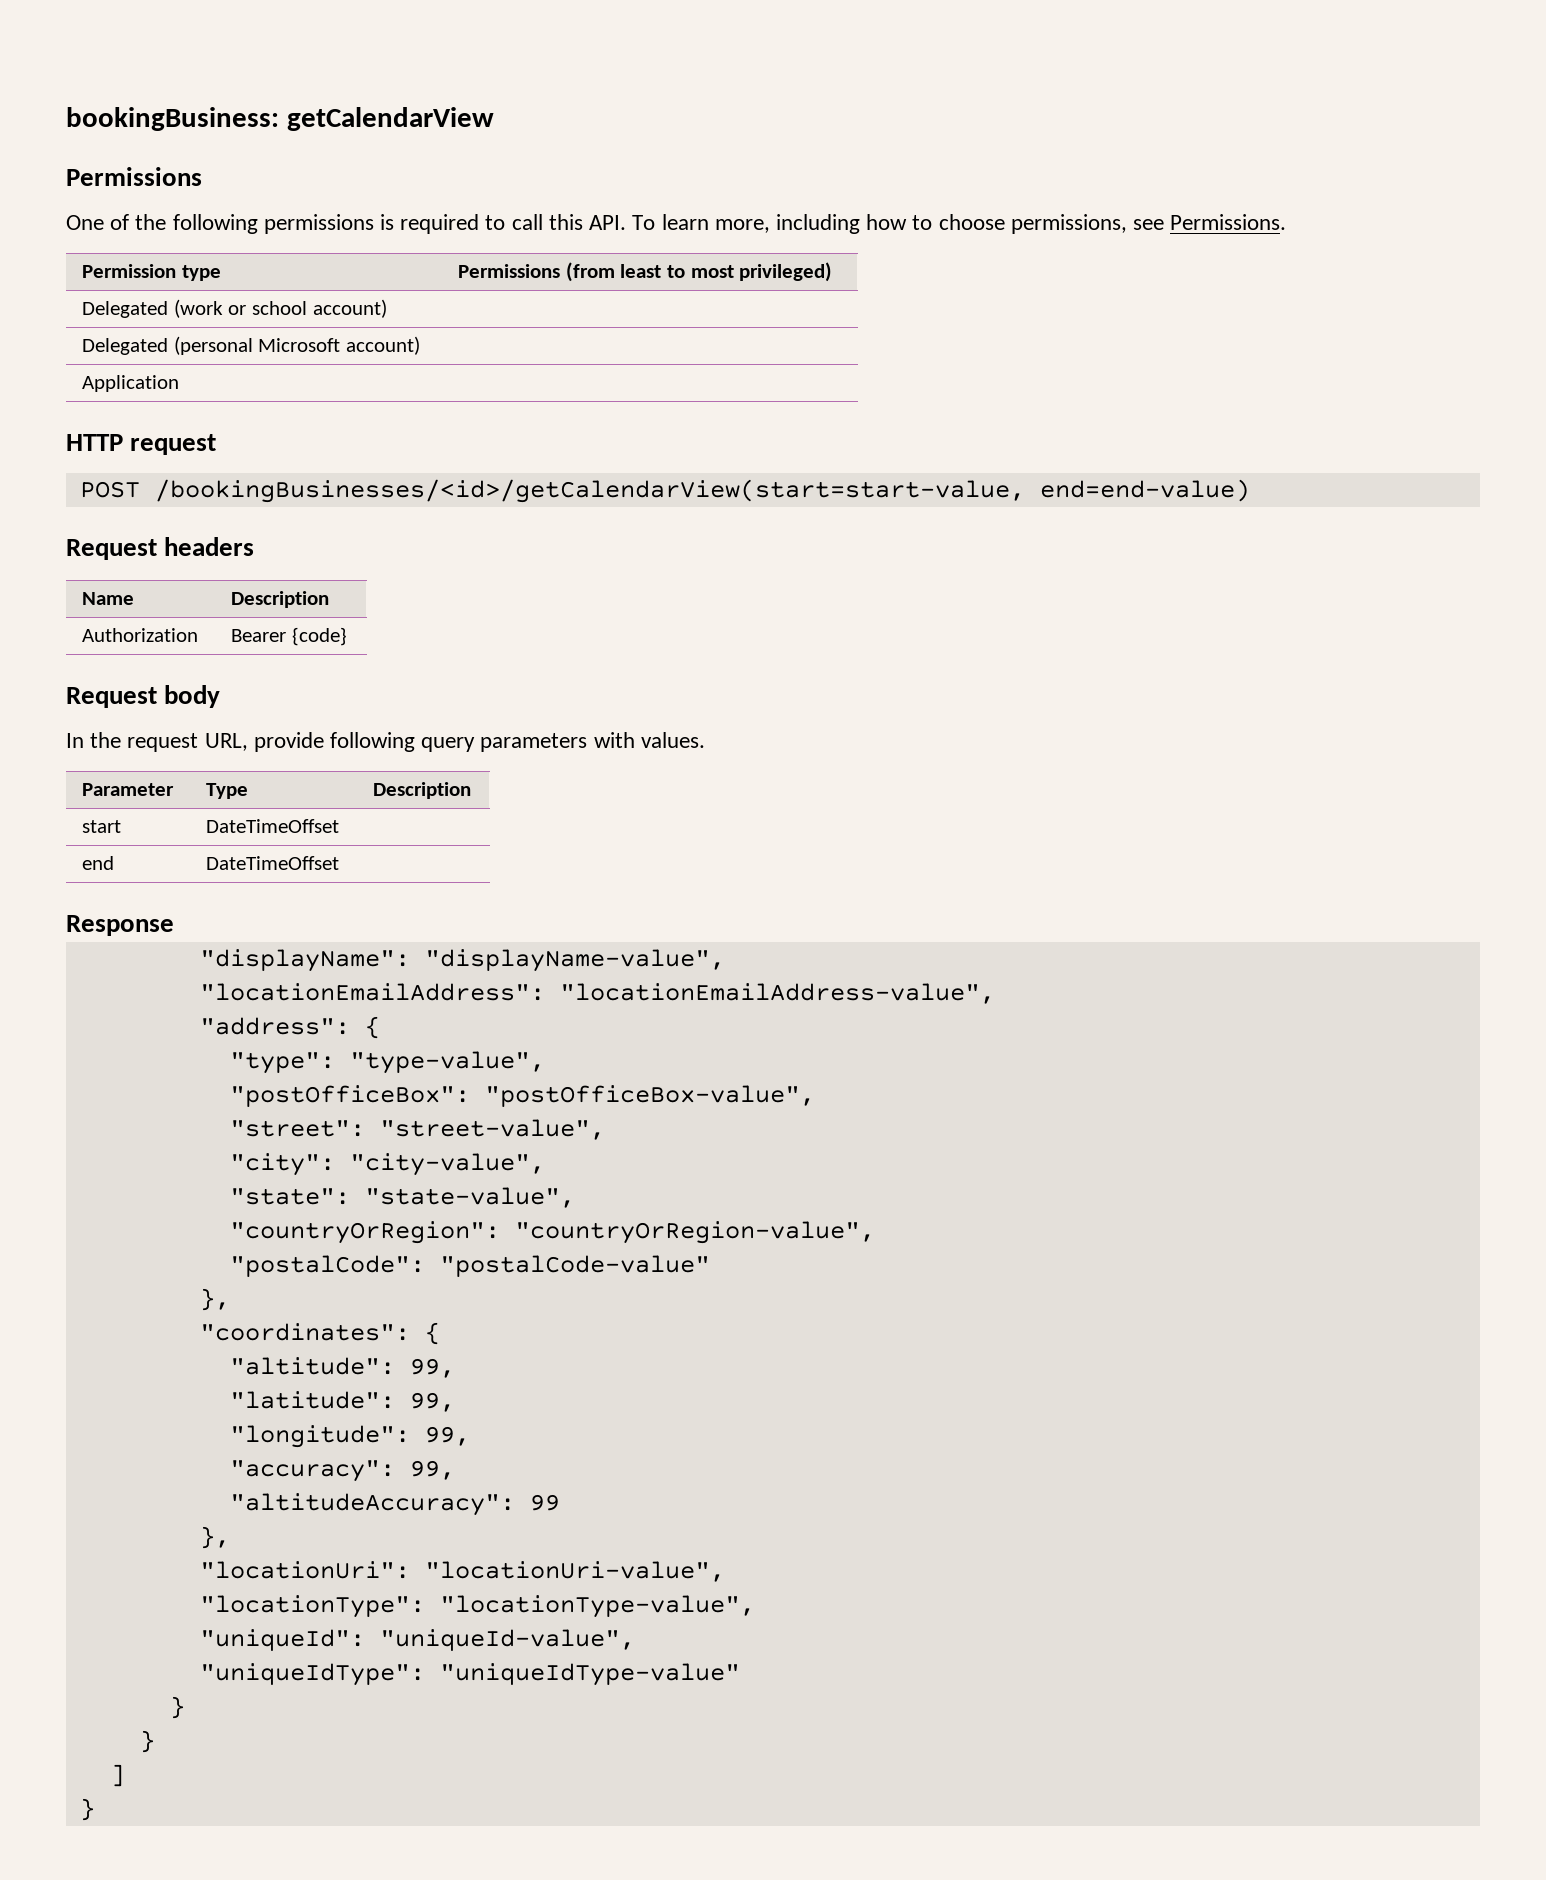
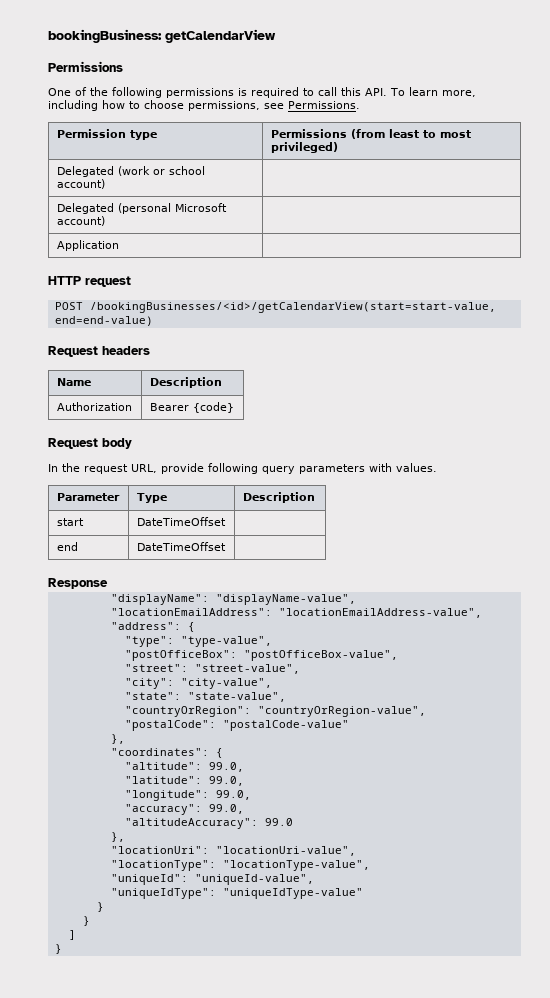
- "altitude": 99,
+ "altitude": 99.0,
- "latitude": 99,
+ "latitude": 99.0,
- "longitude": 99,
+ "longitude": 99.0,
- "accuracy": 99,
+ "accuracy": 99.0,
- "altitudeAccuracy": 99
+ "altitudeAccuracy": 99.0

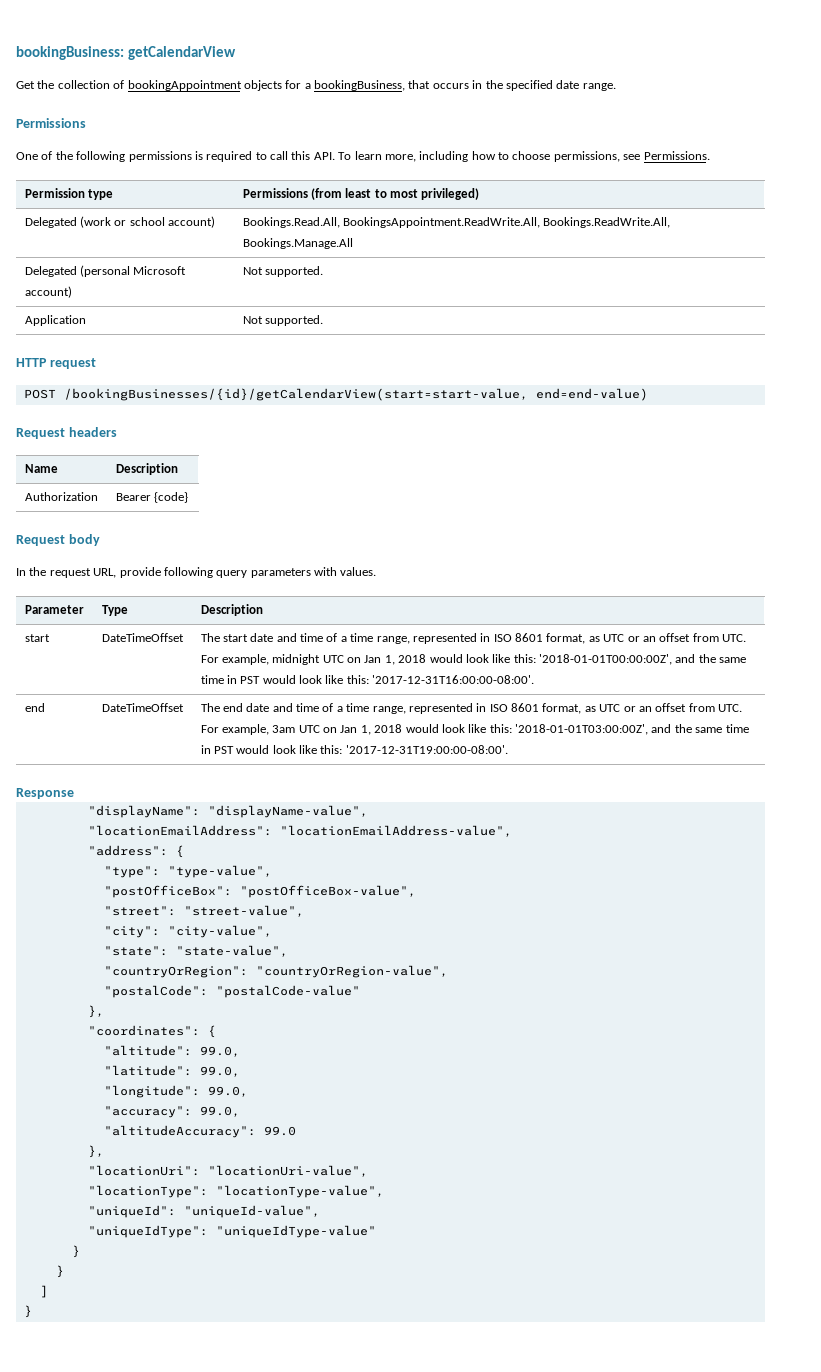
+ Get the collection of bookingAppointment objects for a bookingBusiness, that occurs in the specified date range.
- Delegated (work or school account) |
+ Delegated (work or school account) | Bookings.Read.All, BookingsAppointment.ReadWrite.All, Bookings.ReadWrite.All, Bookings.Manage.All
- Delegated (personal Microsoft account) |
+ Delegated (personal Microsoft account) | Not supported.
- Application |
+ Application | Not supported.
- POST /bookingBusinesses/<id>/getCalendarView(start=start-value, end=end-value)
+ POST /bookingBusinesses/{id}/getCalendarView(start=start-value, end=end-value)
- end | DateTimeOffset |
+ The start date and time of a time range, represented in ISO 8601 format, as UTC or an offset from UTC. For example, midnight UTC on Jan 1, 2018 would look like this: '2018-01-01T00:00:00Z', and the same time in PST would look like this: '2017-12-31T16:00:00-08:00'.
+ end | DateTimeOffset | The end date and time of a time range, represented in ISO 8601 format, as UTC or an offset from UTC. For example, 3am UTC on Jan 1, 2018 would look like this: '2018-01-01T03:00:00Z', and the same time in PST would look like this: '2017-12-31T19:00:00-08:00'.

